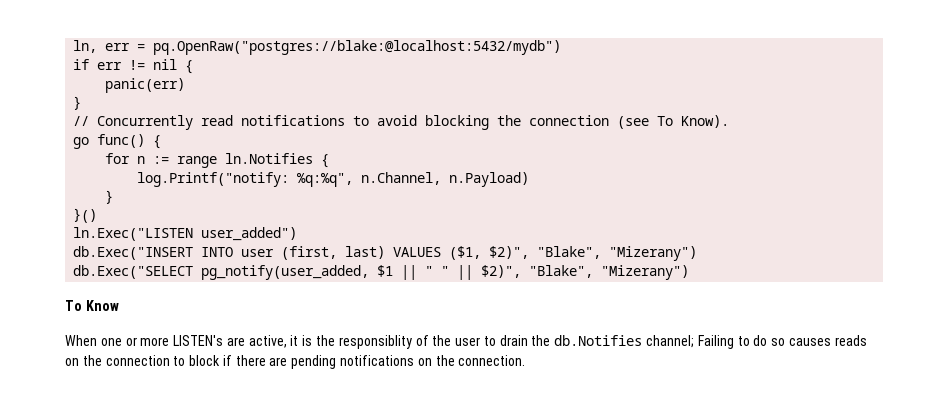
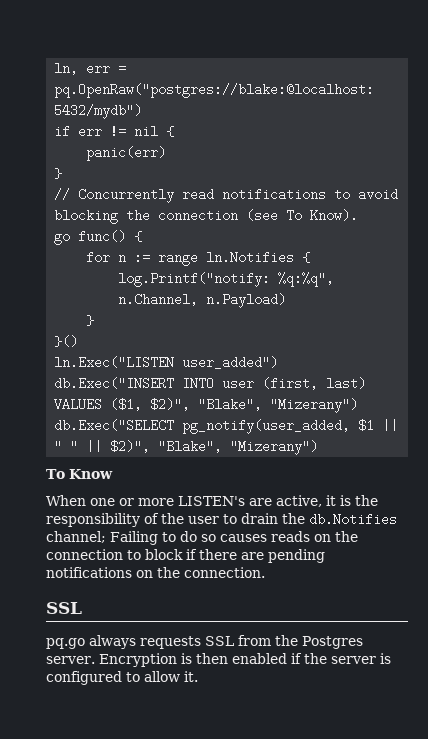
- When one or more LISTEN's are active, it is the responsiblity of the user to drain the db.Notifies channel; Failing to do so causes reads on the connection to block if there are pending notifications on the connection.
+ When one or more LISTEN's are active, it is the responsibility of the user to drain the db.Notifies channel; Failing to do so causes reads on the connection to block if there are pending notifications on the connection.
+ SSL
+ pq.go always requests SSL from the Postgres server. Encryption is then enabled if the server is configured to allow it.

